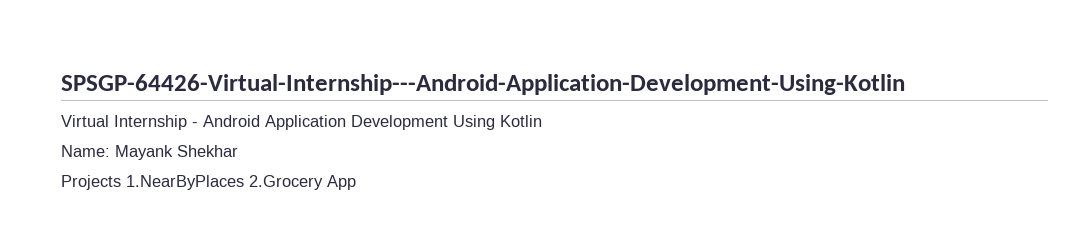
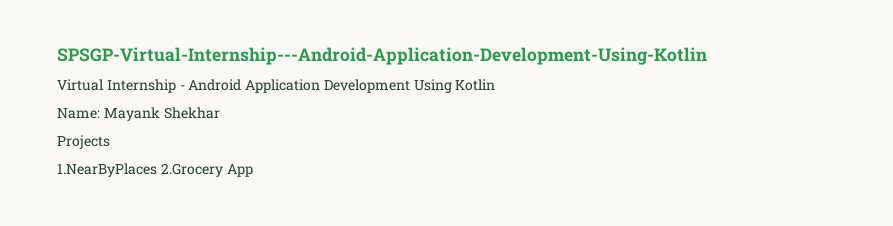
- SPSGP-64426-Virtual-Internship---Android-Application-Development-Using-Kotlin
+ SPSGP-Virtual-Internship---Android-Application-Development-Using-Kotlin
- Projects 1.NearByPlaces 2.Grocery App
+ Projects
+ 1.NearByPlaces 2.Grocery App

